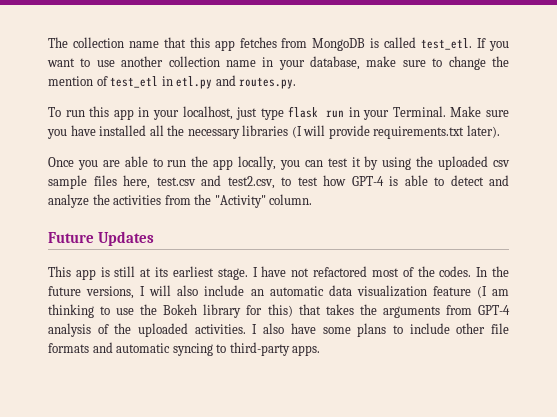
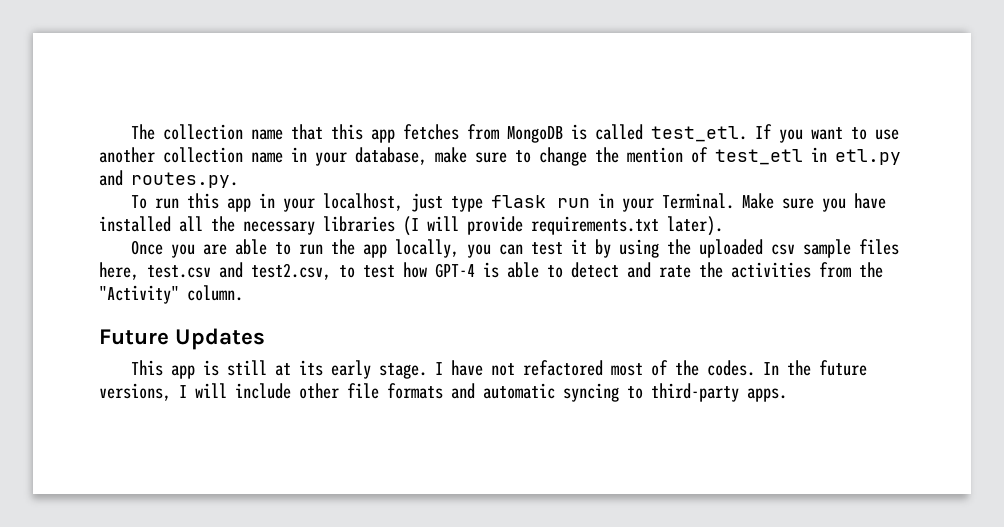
- Once you are able to run the app locally, you can test it by using the uploaded csv sample files here, test.csv and test2.csv, to test how GPT-4 is able to detect and analyze the activities from the "Activity" column.
+ Once you are able to run the app locally, you can test it by using the uploaded csv sample files here, test.csv and test2.csv, to test how GPT-4 is able to detect and rate the activities from the "Activity" column.
- This app is still at its earliest stage.
+ This app is still at its early stage.
- In the future versions, I will also include an automatic data visualization feature (I am thinking to use the Bokeh library for this) that takes the arguments from GPT-4 analysis of the uploaded activities. I also have some plans to include other file formats and automatic syncing to third-party apps.
+ In the future versions, I will include other file formats and automatic syncing to third-party apps.

